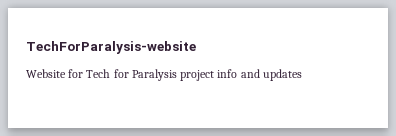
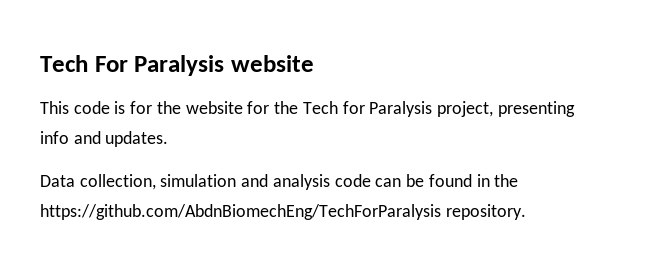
- TechForParalysis-website
- Website for Tech for Paralysis project info and updates
+ Tech For Paralysis website
+ This code is for the website for the Tech for Paralysis project, presenting info and updates.
+ Data collection, simulation and analysis code can be found in the https://github.com/AbdnBiomechEng/TechForParalysis repository.

